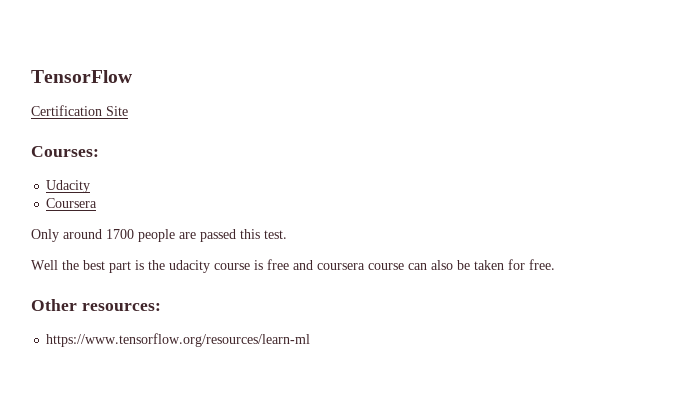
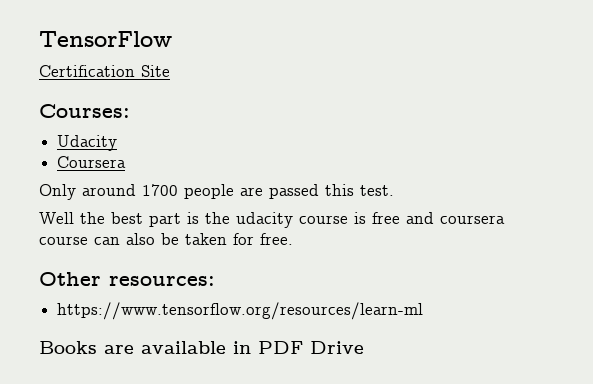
+ Books are available in PDF Drive

